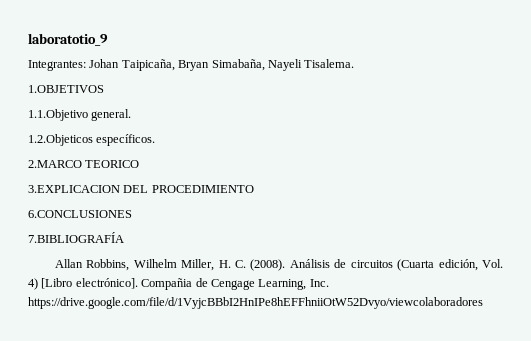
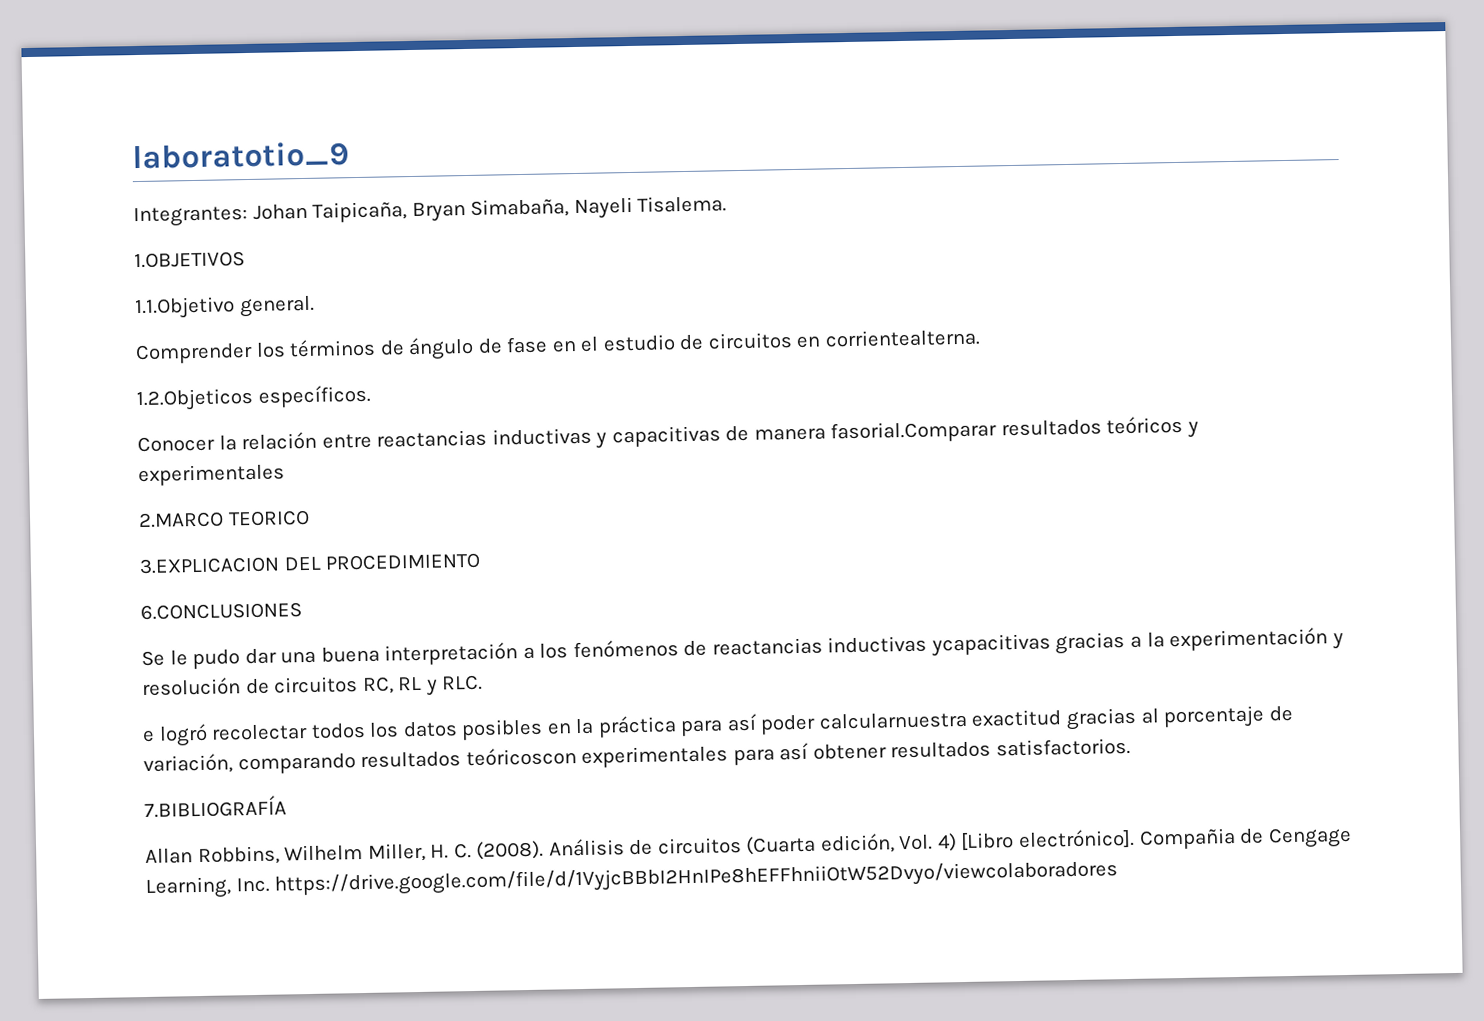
+ Comprender los términos de ángulo de fase en el estudio de circuitos en corrientealterna.
  1.2.Objeticos específicos.
+ Conocer la relación entre reactancias inductivas y capacitivas de manera fasorial.Comparar resultados teóricos y experimentales
+ Se le pudo dar una buena interpretación a los fenómenos de reactancias inductivas ycapacitivas gracias a la experimentación y resolución de circuitos RC, RL y RLC.
+ e logró recolectar todos los datos posibles en la práctica para así poder calcularnuestra exactitud gracias al porcentaje de variación, comparando resultados teóricoscon experimentales para así obtener resultados satisfactorios.

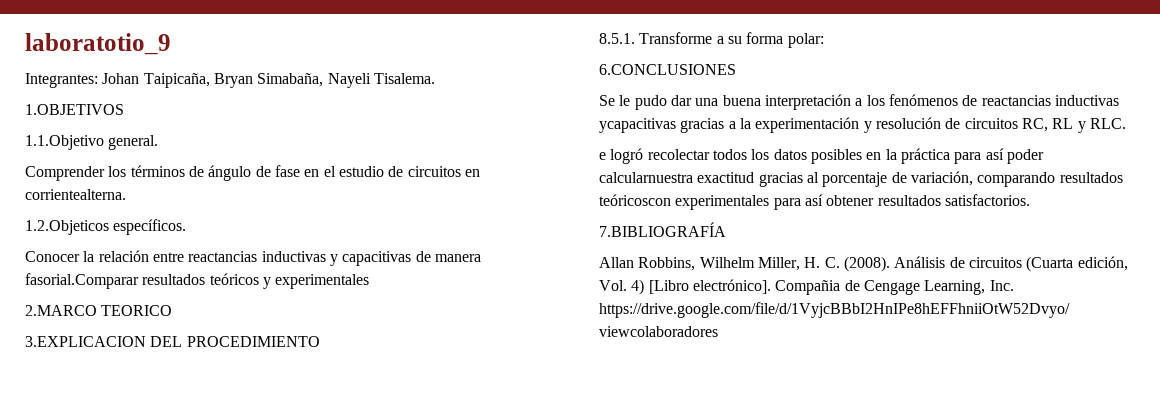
+ 8.5.1. Transforme a su forma polar:

